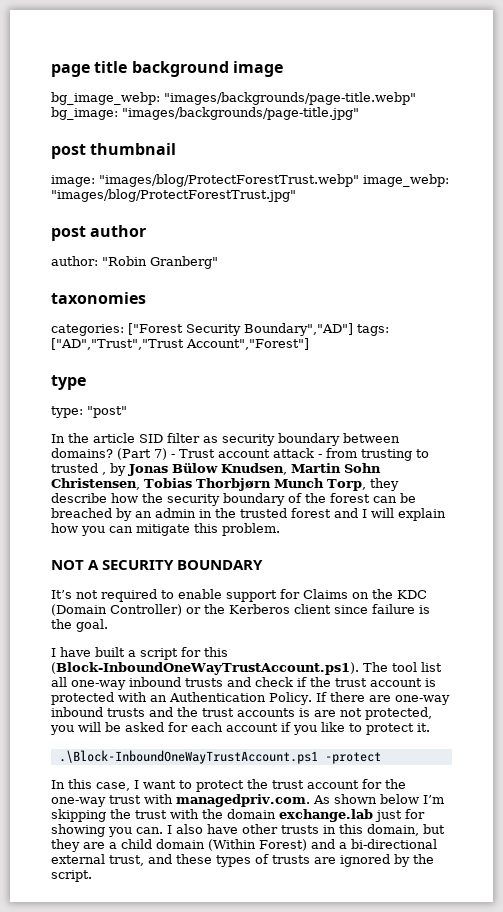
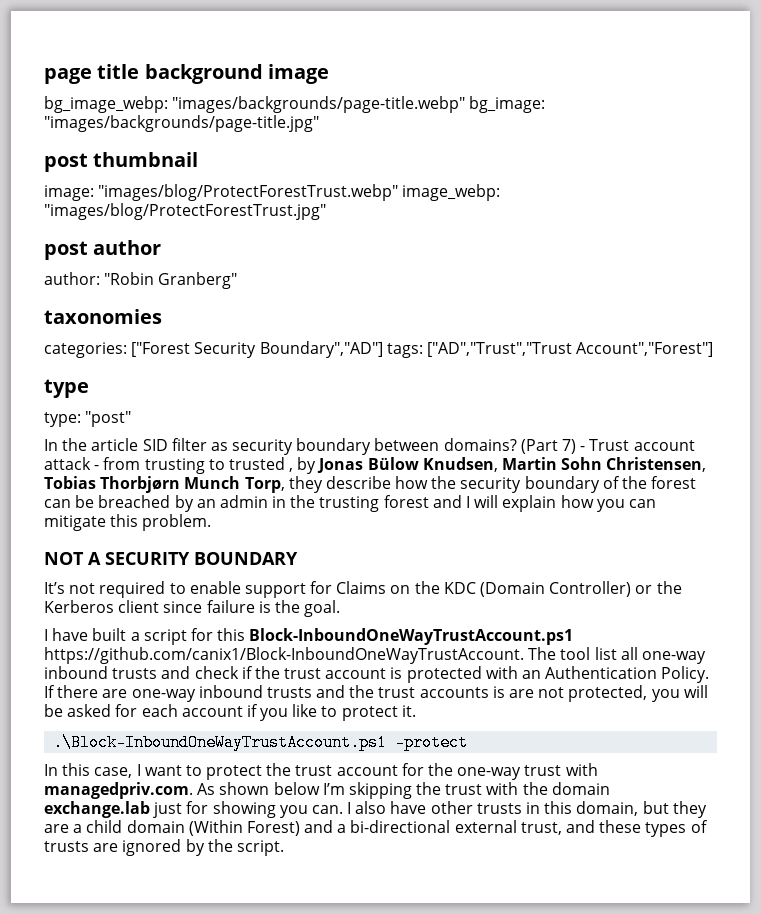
- (Part 7) - Trust account attack - from trusting to trusted , by Jonas Bülow Knudsen, Martin Sohn Christensen, Tobias Thorbjørn Munch Torp, they describe how the security boundary of the forest can be breached by an admin in the trusted forest and I will explain how you can mitigate this problem.
+ (Part 7) - Trust account attack - from trusting to trusted , by Jonas Bülow Knudsen, Martin Sohn Christensen, Tobias Thorbjørn Munch Torp, they describe how the security boundary of the forest can be breached by an admin in the trusting forest and I will explain how you can mitigate this problem.
- I have built a script for this (Block-InboundOneWayTrustAccount.ps1). The tool list all one-way inbound trusts and check if the trust account is protected with an Authentication Policy.
+ I have built a script for this Block-InboundOneWayTrustAccount.ps1 https://github.com/canix1/Block-InboundOneWayTrustAccount. The tool list all one-way inbound trusts and check if the trust account is protected with an Authentication Policy.

